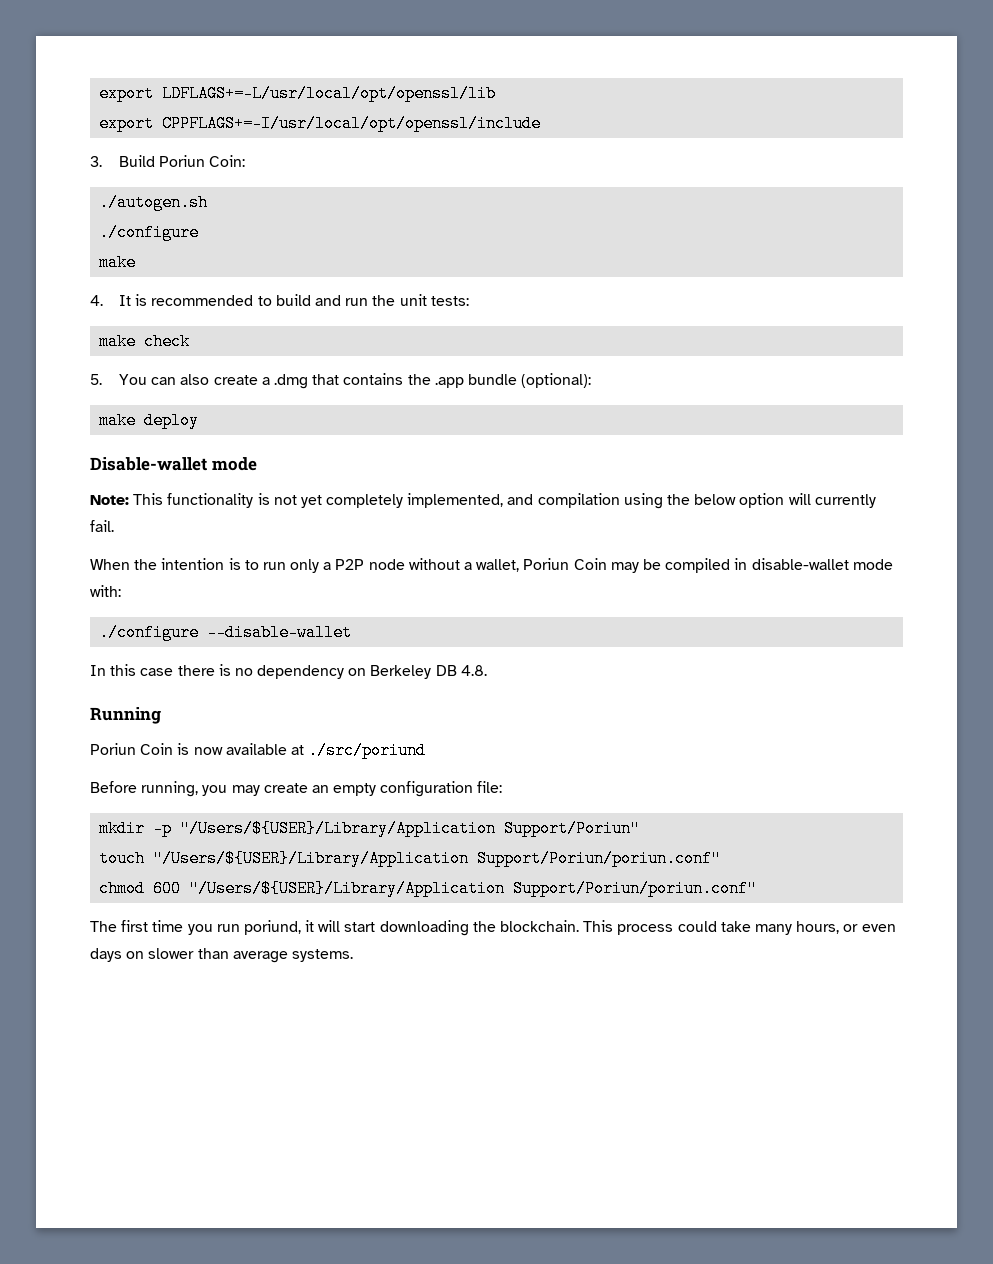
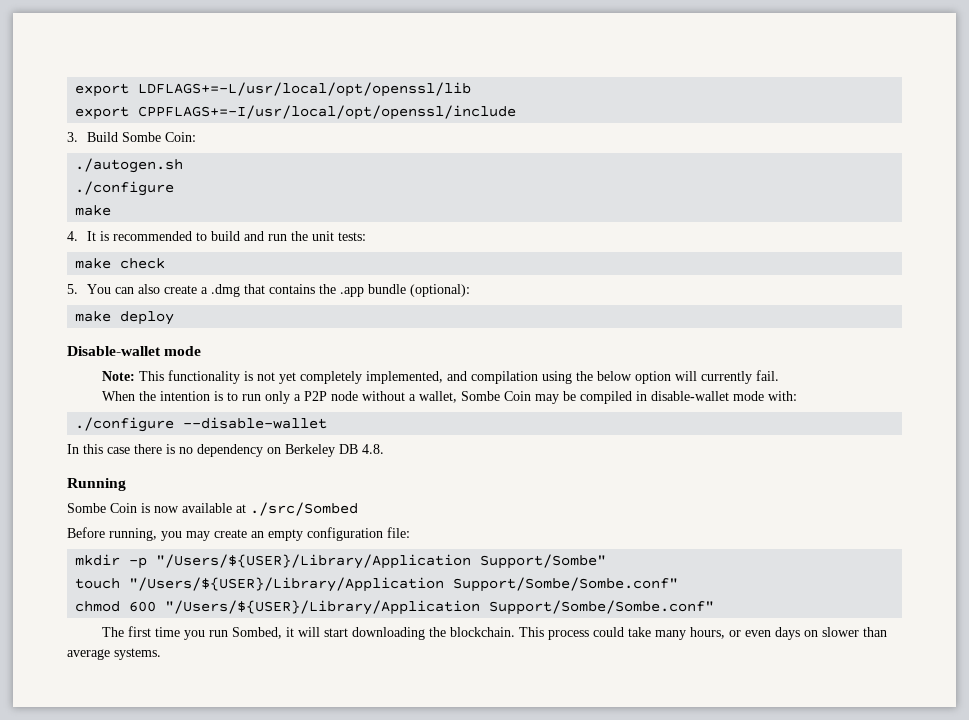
- 3. Build Poriun Coin:
+ 3. Build Sombe Coin:
- When the intention is to run only a P2P node without a wallet, Poriun Coin may be compiled in disable-wallet mode with:
+ When the intention is to run only a P2P node without a wallet, Sombe Coin may be compiled in disable-wallet mode with:
- Poriun Coin is now available at ./src/poriund
+ Sombe Coin is now available at ./src/Sombed
- mkdir -p "/Users/${USER}/Library/Application Support/Poriun"
+ mkdir -p "/Users/${USER}/Library/Application Support/Sombe"
- touch "/Users/${USER}/Library/Application Support/Poriun/poriun.conf"
+ touch "/Users/${USER}/Library/Application Support/Sombe/Sombe.conf"
- chmod 600 "/Users/${USER}/Library/Application Support/Poriun/poriun.conf"
+ chmod 600 "/Users/${USER}/Library/Application Support/Sombe/Sombe.conf"
- The first time you run poriund, it will start downloading the blockchain.
+ The first time you run Sombed, it will start downloading the blockchain.

